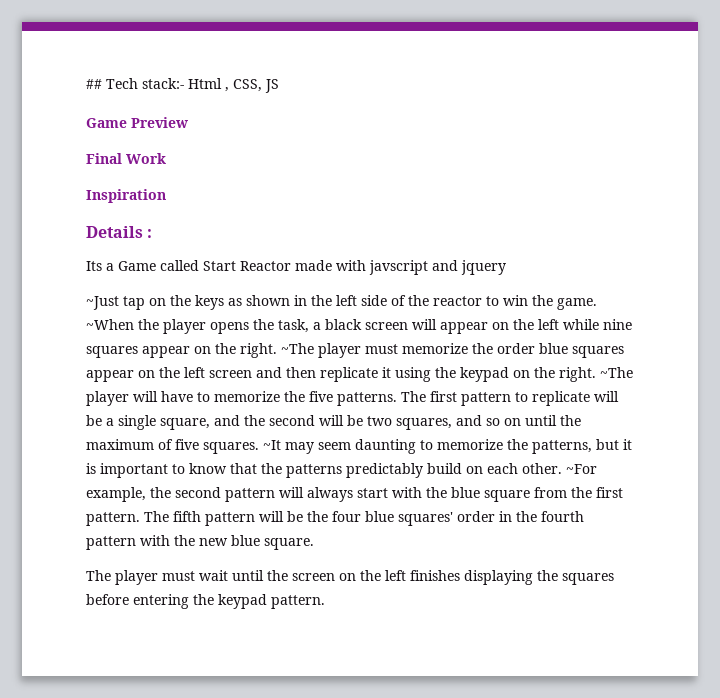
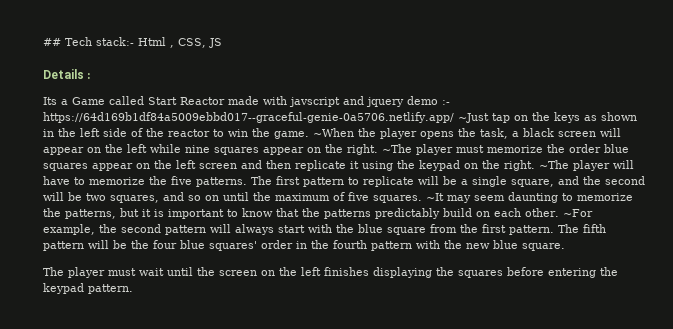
- Game Preview
- Final Work
- Inspiration
- Its a Game called Start Reactor made with javscript and jquery
- ~Just tap on the keys as shown in the left side of the reactor to win the game.
+ Its a Game called Start Reactor made with javscript and jquery demo :- https://64d169b1df84a5009ebbd017--graceful-genie-0a5706.netlify.app/ ~Just tap on the keys as shown in the left side of the reactor to win the game.

